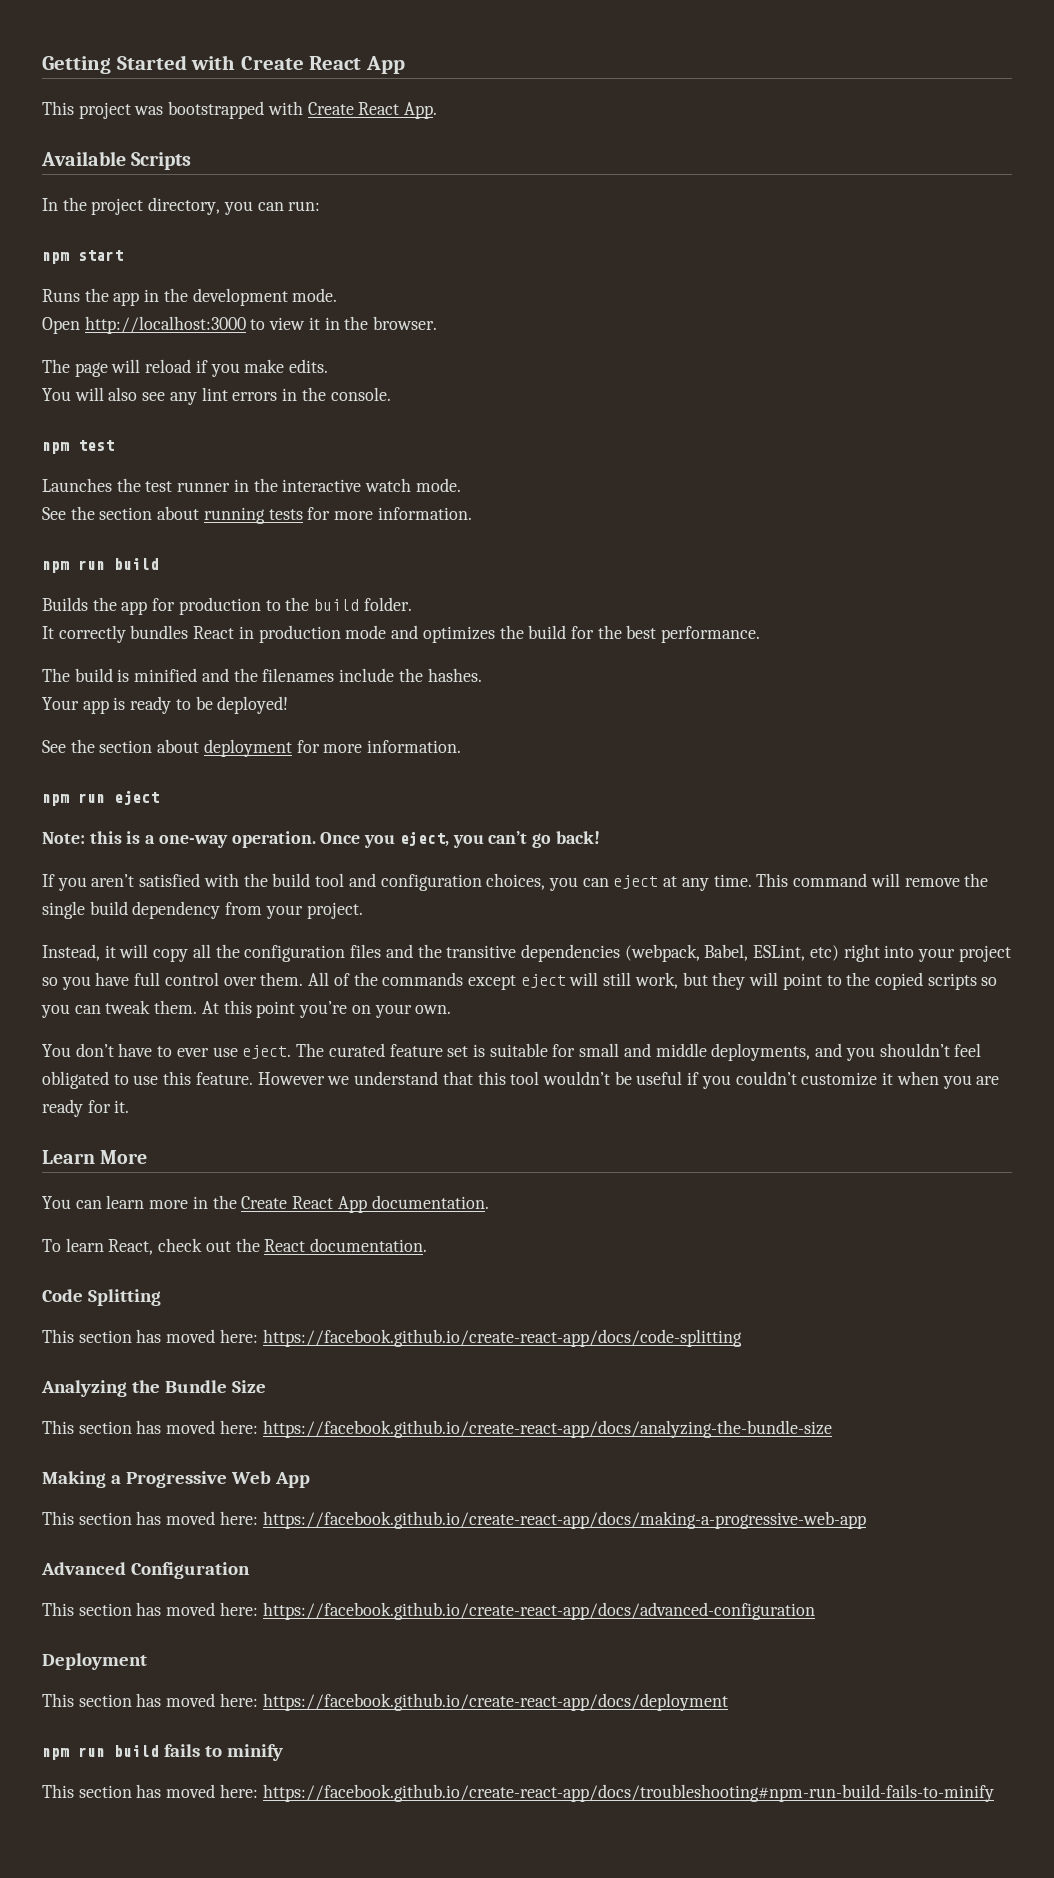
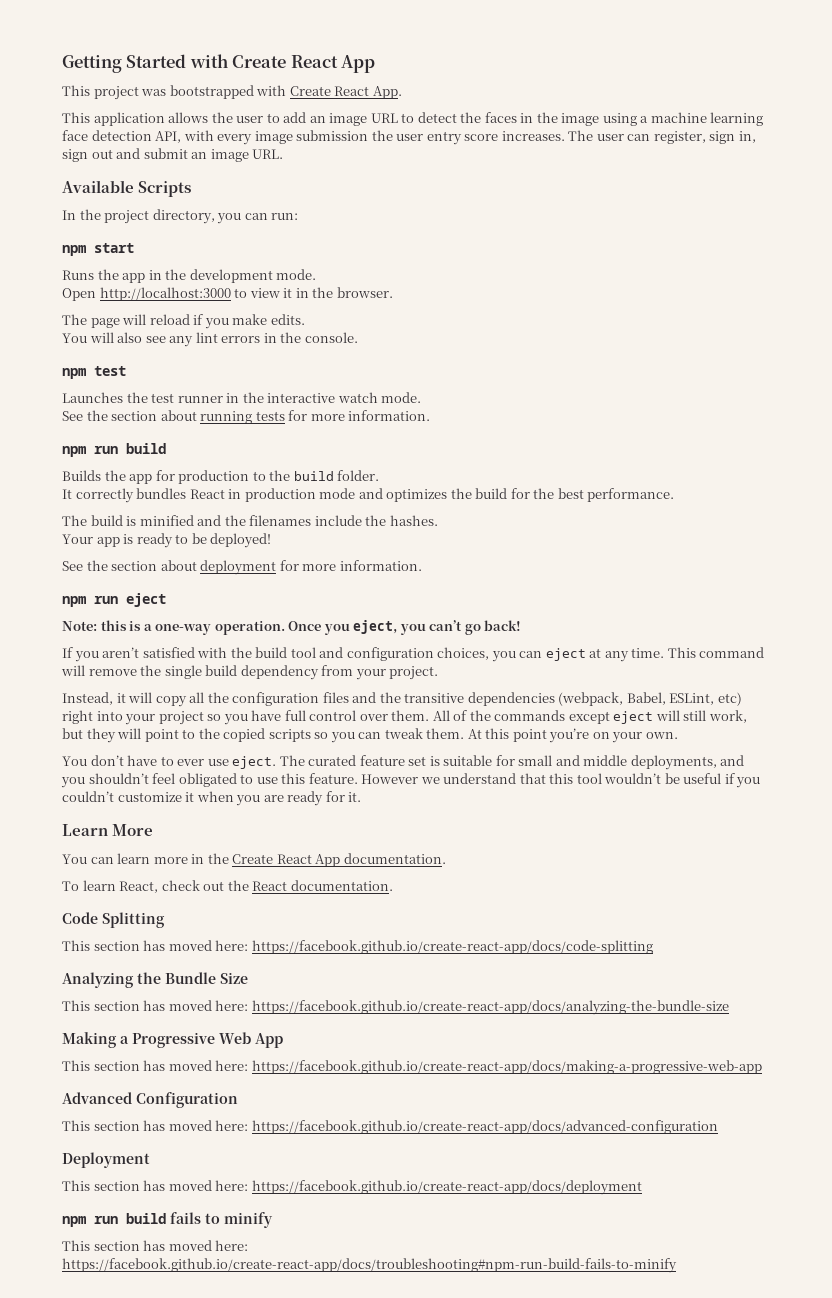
+ This application allows the user to add an image URL to detect the faces in the image using a machine learning face detection API, with every image submission the user entry score increases. The user can register, sign in, sign out and submit an image URL.

